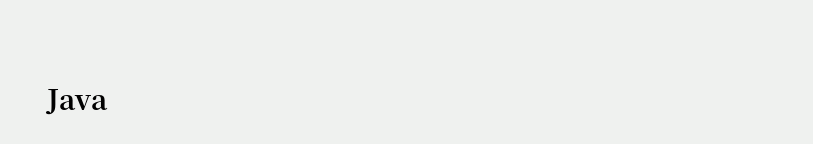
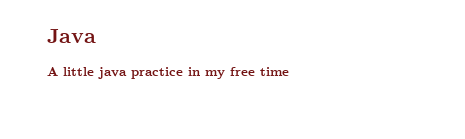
+ A little java practice in my free time

